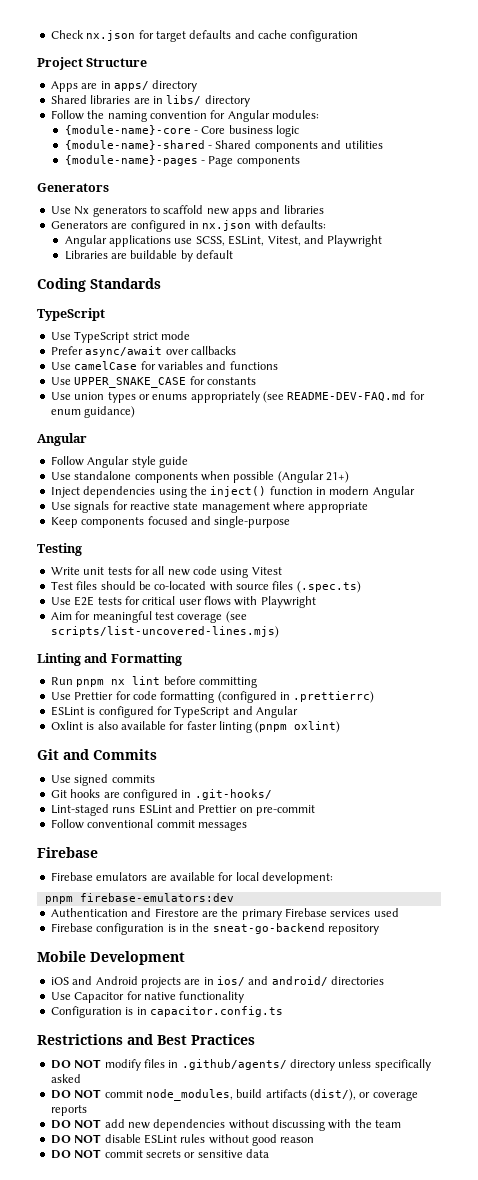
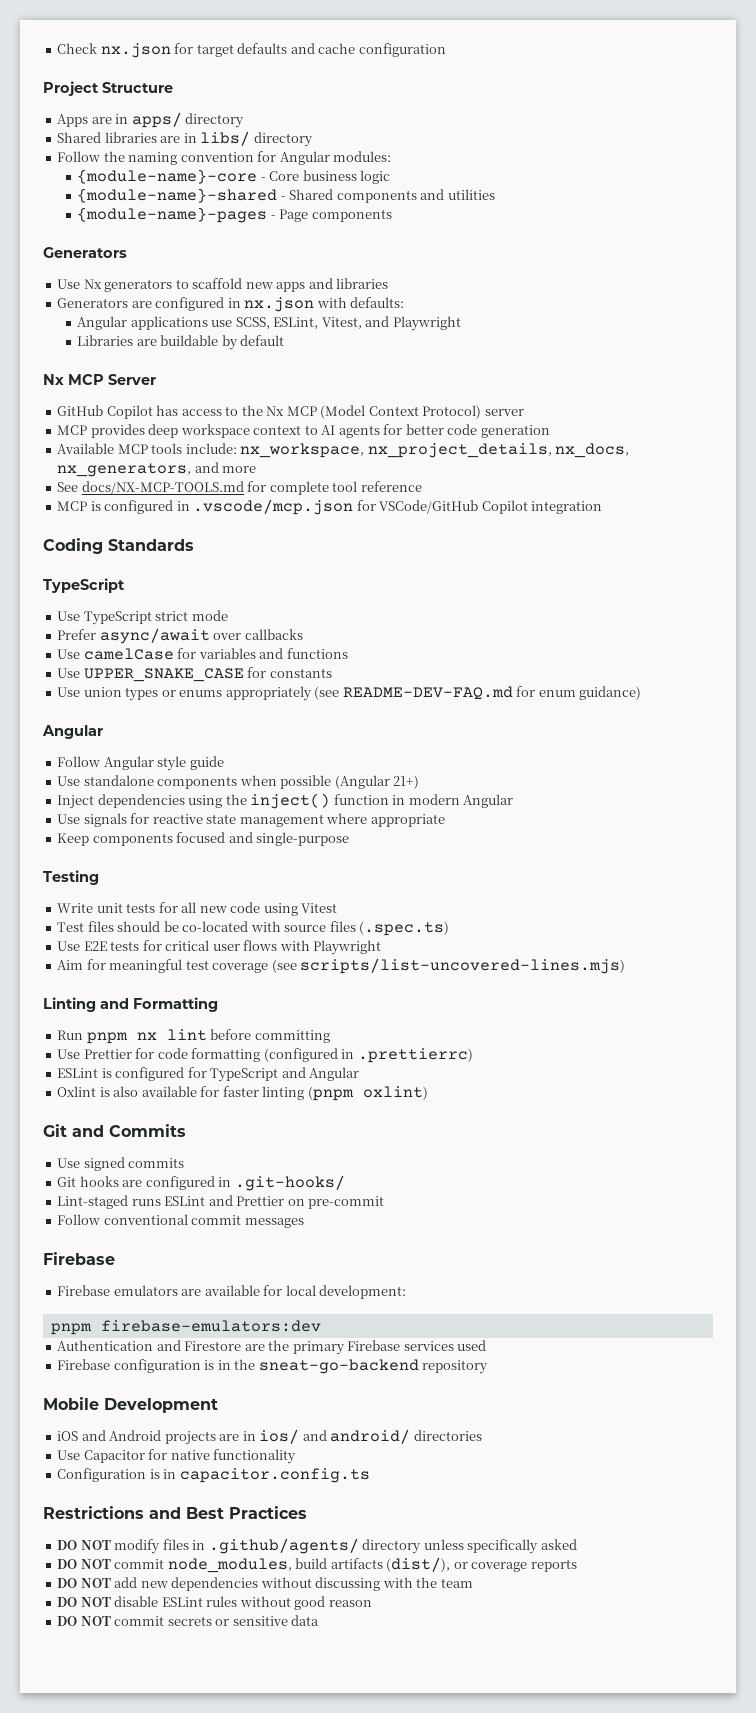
+ Nx MCP Server
+ GitHub Copilot has access to the Nx MCP (Model Context Protocol) server
+ MCP provides deep workspace context to AI agents for better code generation
+ Available MCP tools include: nx_workspace, nx_project_details, nx_docs, nx_generators, and more
+ See docs/NX-MCP-TOOLS.md for complete tool reference
+ MCP is configured in .vscode/mcp.json for VSCode/GitHub Copilot integration

